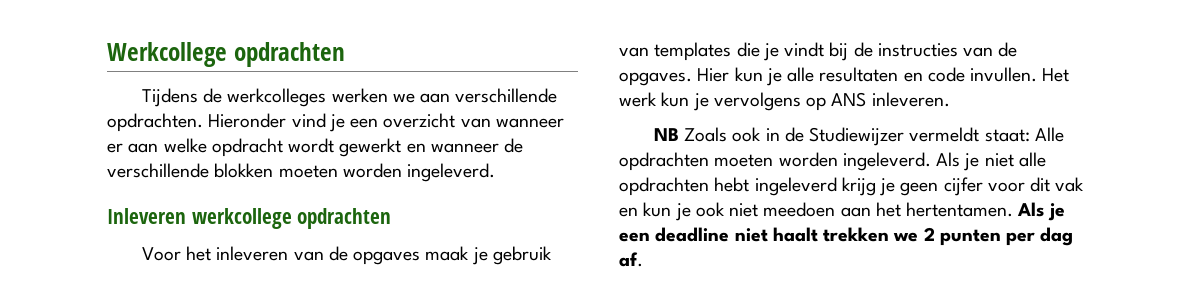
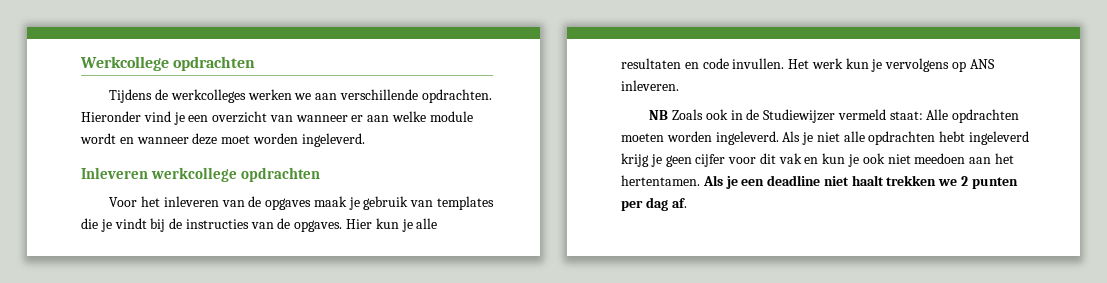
- Hieronder vind je een overzicht van wanneer er aan welke opdracht wordt gewerkt en wanneer de verschillende blokken moeten worden ingeleverd.
+ Hieronder vind je een overzicht van wanneer er aan welke module wordt en wanneer deze moet worden ingeleverd.
- NB Zoals ook in de Studiewijzer vermeldt staat: Alle opdrachten moeten worden ingeleverd.
+ NB Zoals ook in de Studiewijzer vermeld staat: Alle opdrachten moeten worden ingeleverd.

